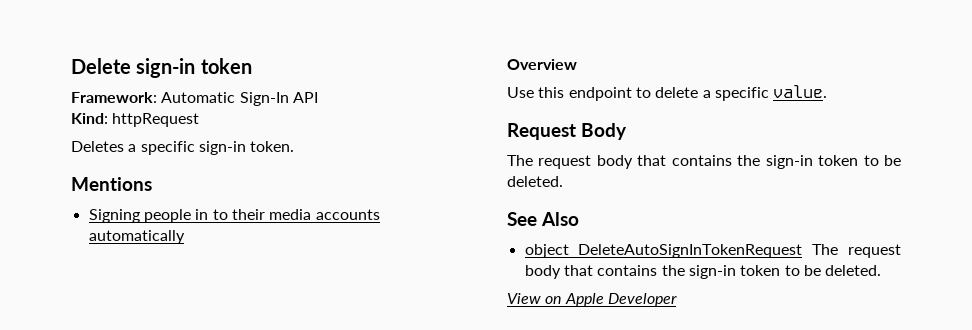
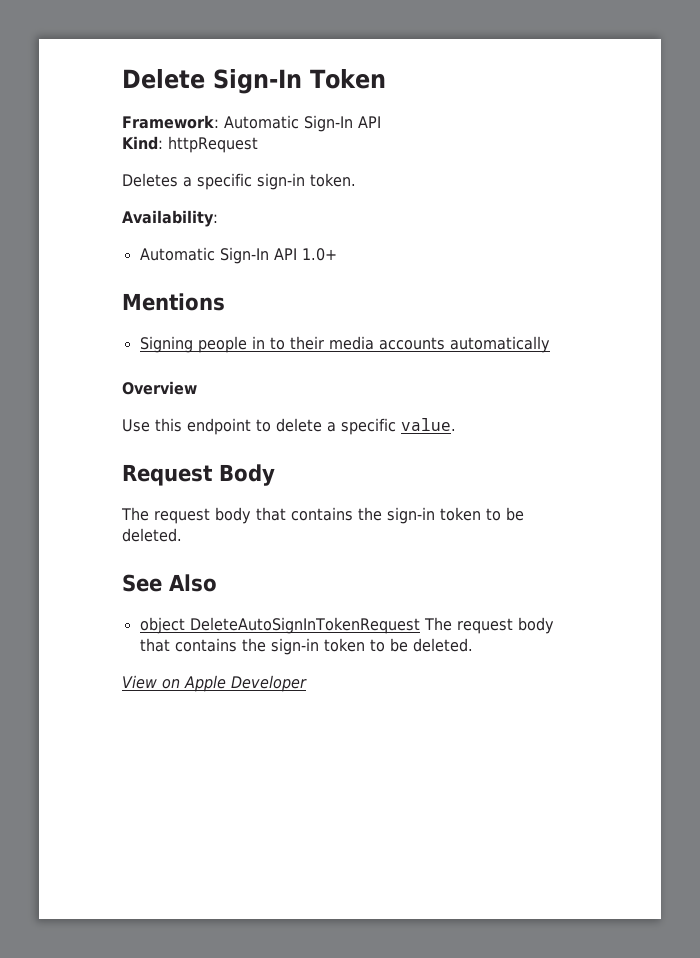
- Delete sign-in token
+ Delete Sign-In Token
+ Availability:
+ Automatic Sign-In API 1.0+

